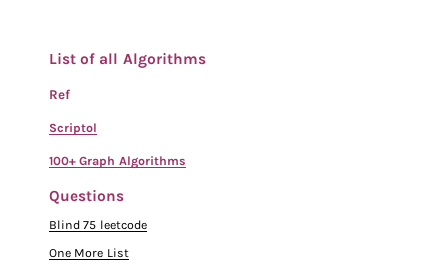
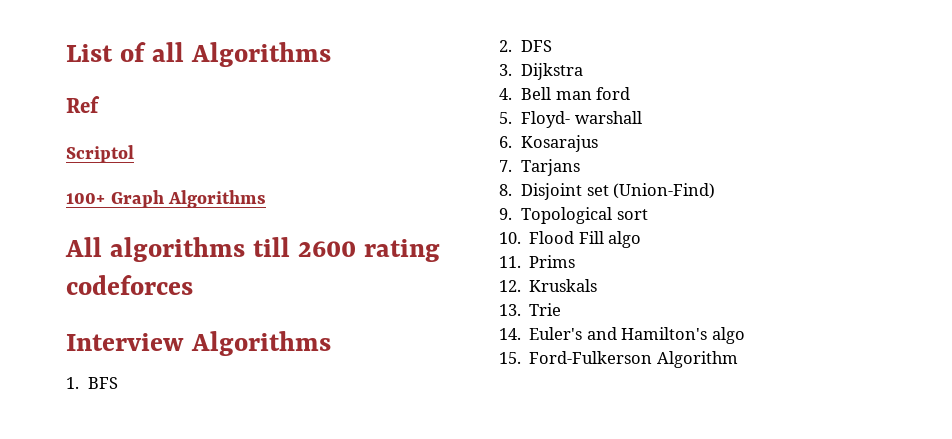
- Questions
- Blind 75 leetcode
- One More List
+ All algorithms till 2600 rating codeforces
+ Interview Algorithms
+ 1. BFS
+ 2. DFS
+ 3. Dijkstra
+ 4. Bell man ford
+ 5. Floyd- warshall
+ 6. Kosarajus
+ 7. Tarjans
+ 8. Disjoint set (Union-Find)
+ 9. Topological sort
+ 10. Flood Fill algo
+ 11. Prims
+ 12. Kruskals
+ 13. Trie
+ 14. Euler's and Hamilton's algo
+ 15. Ford-Fulkerson Algorithm

